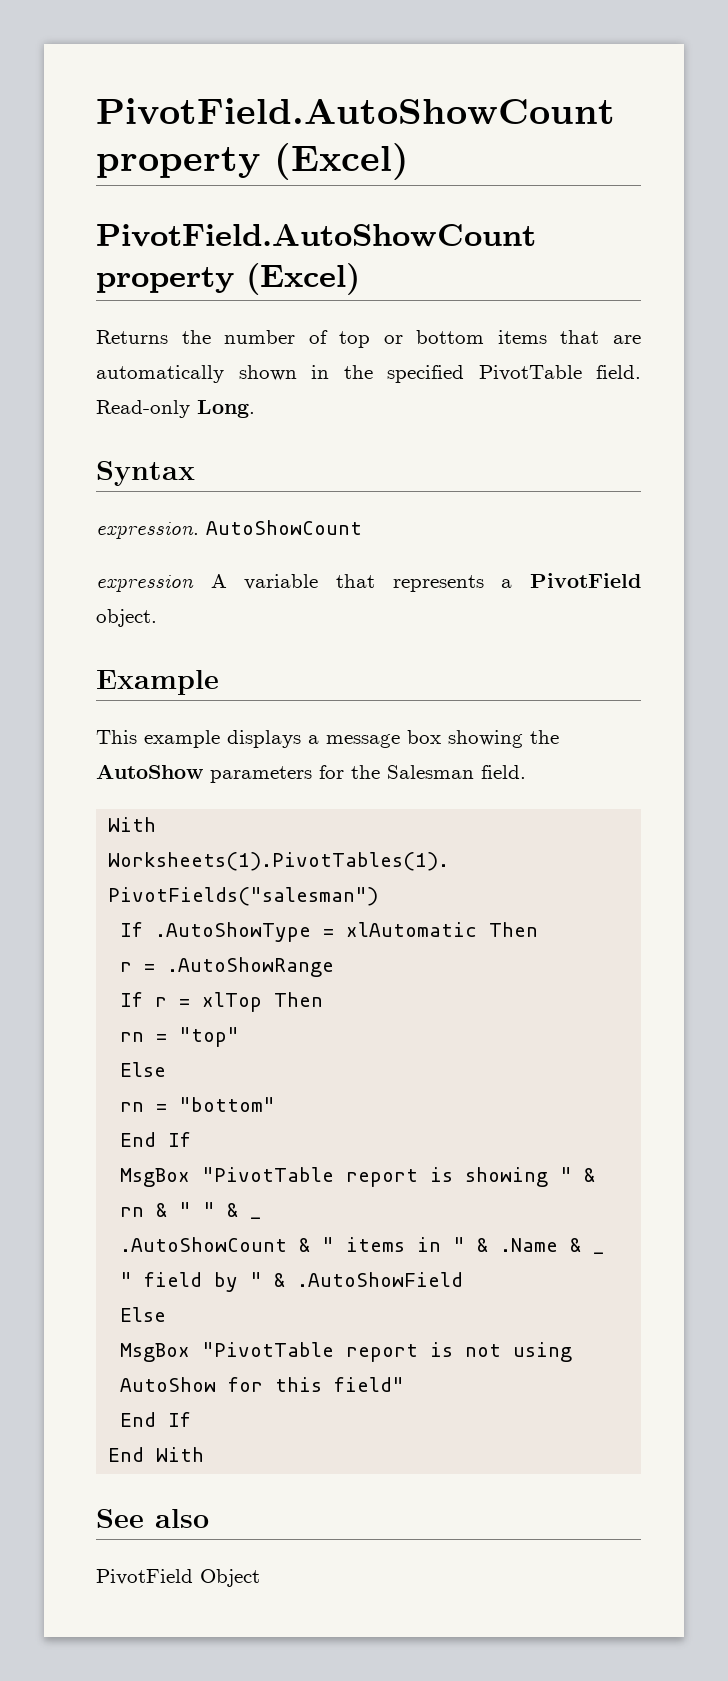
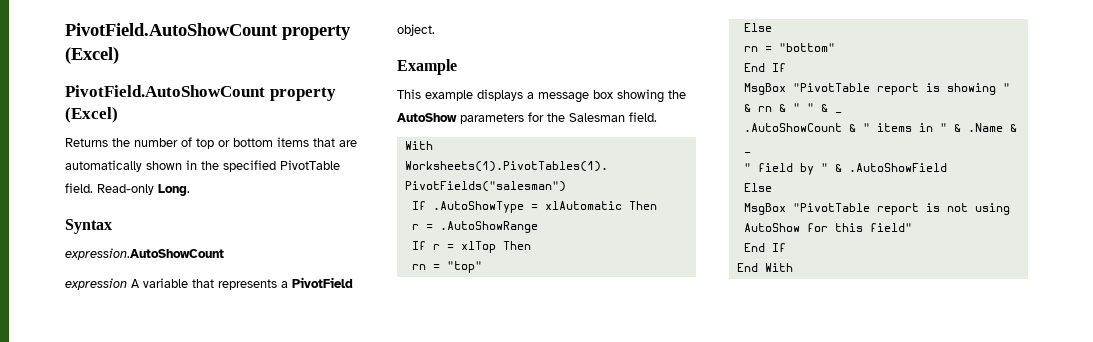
- expression. AutoShowCount
+ expression.AutoShowCount
- See also
- PivotField Object

